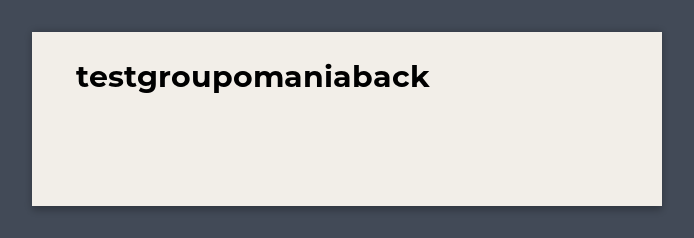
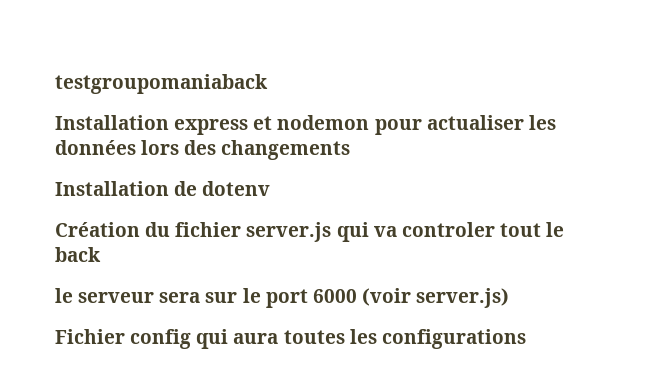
+ Installation express et nodemon pour actualiser les données lors des changements
+ Installation de dotenv
+ Création du fichier server.js qui va controler tout le back
+ le serveur sera sur le port 6000 (voir server.js)
+ Fichier config qui aura toutes les configurations

